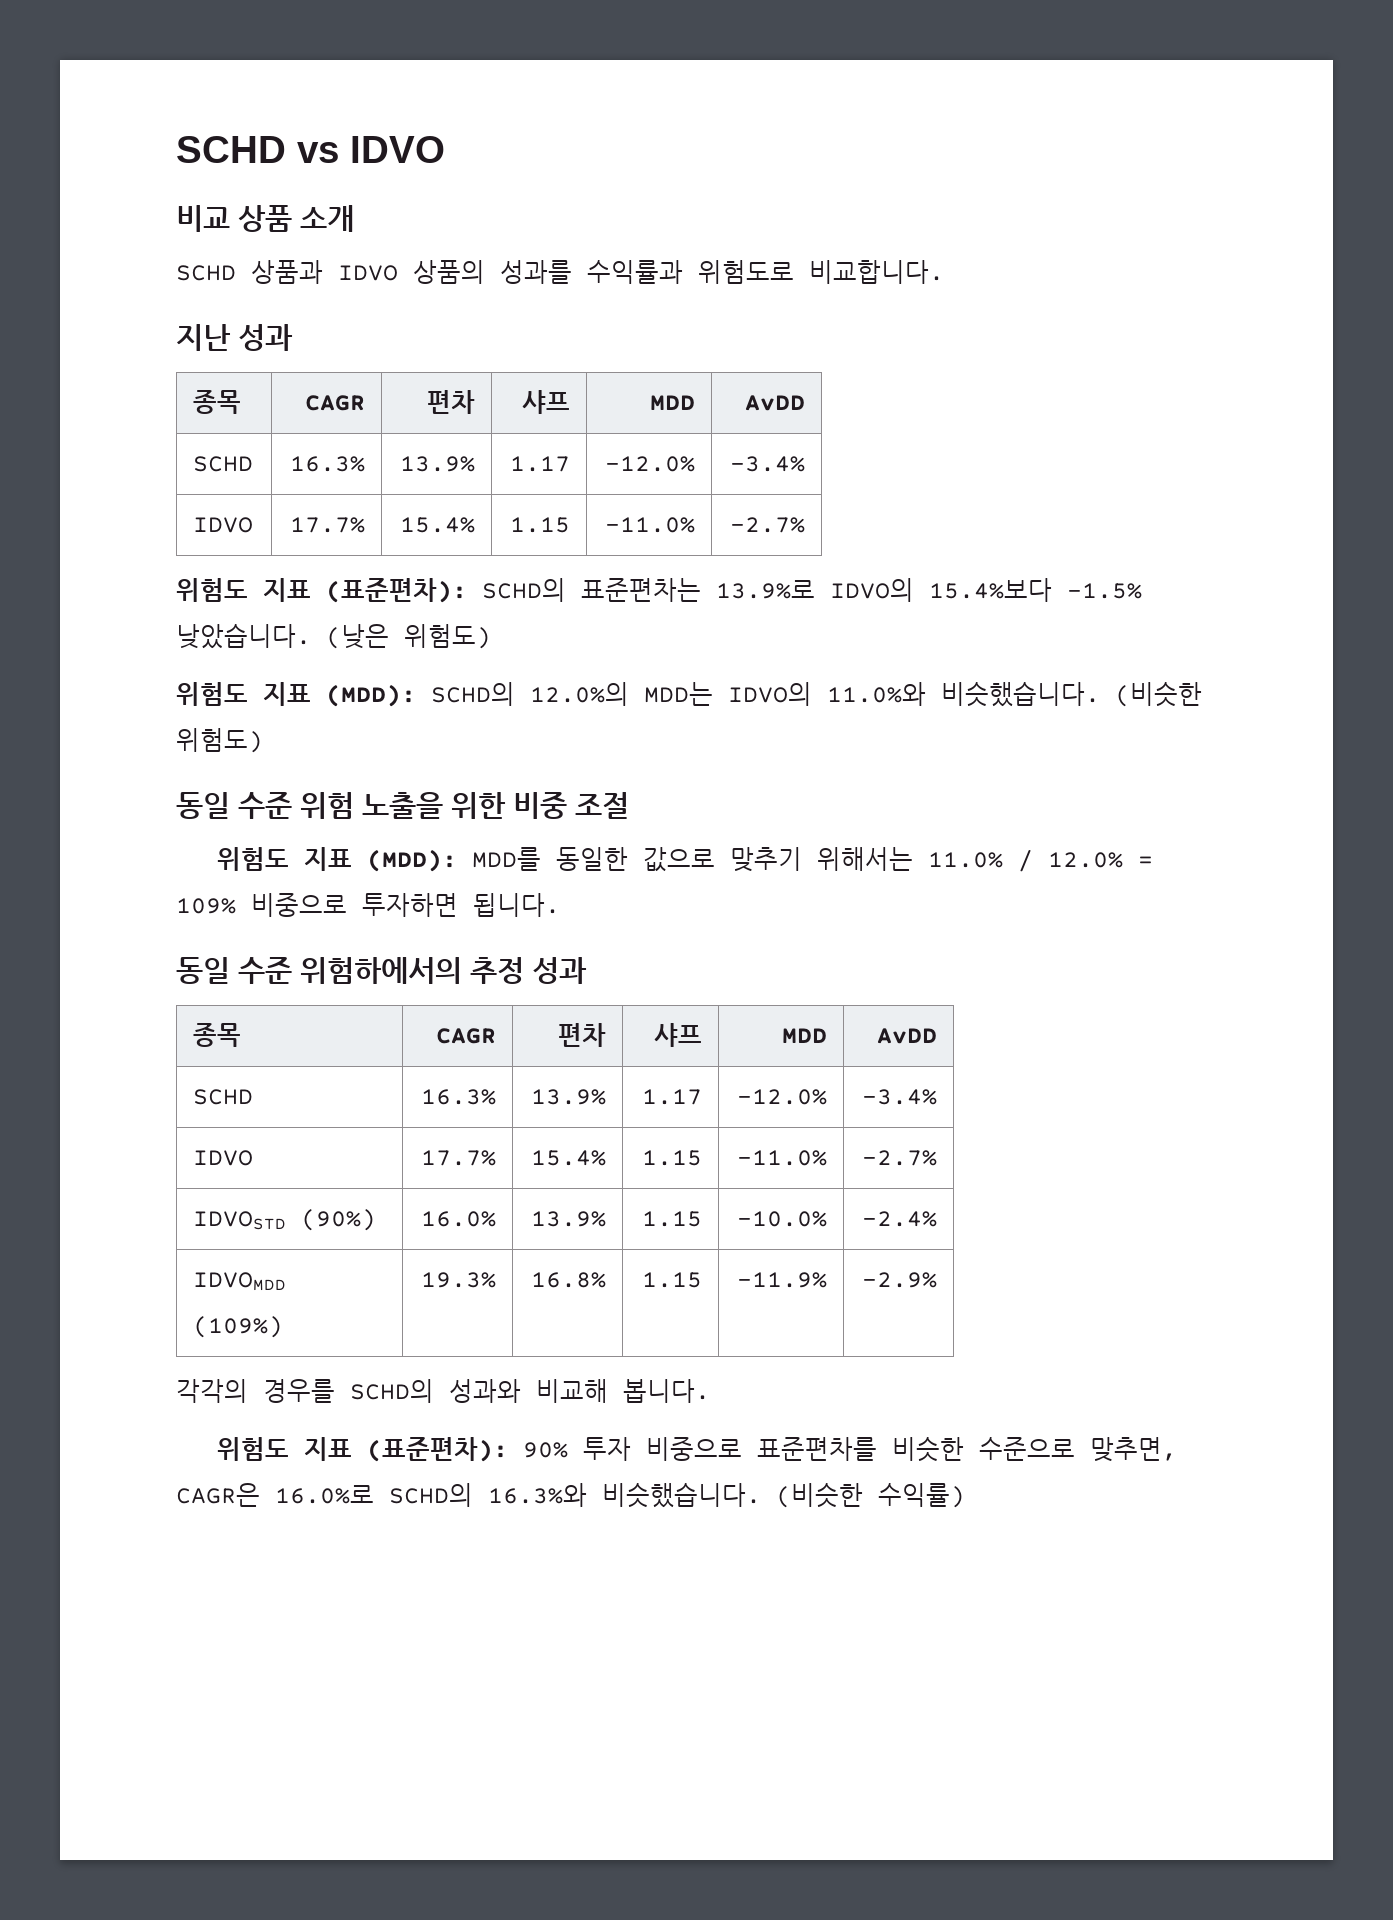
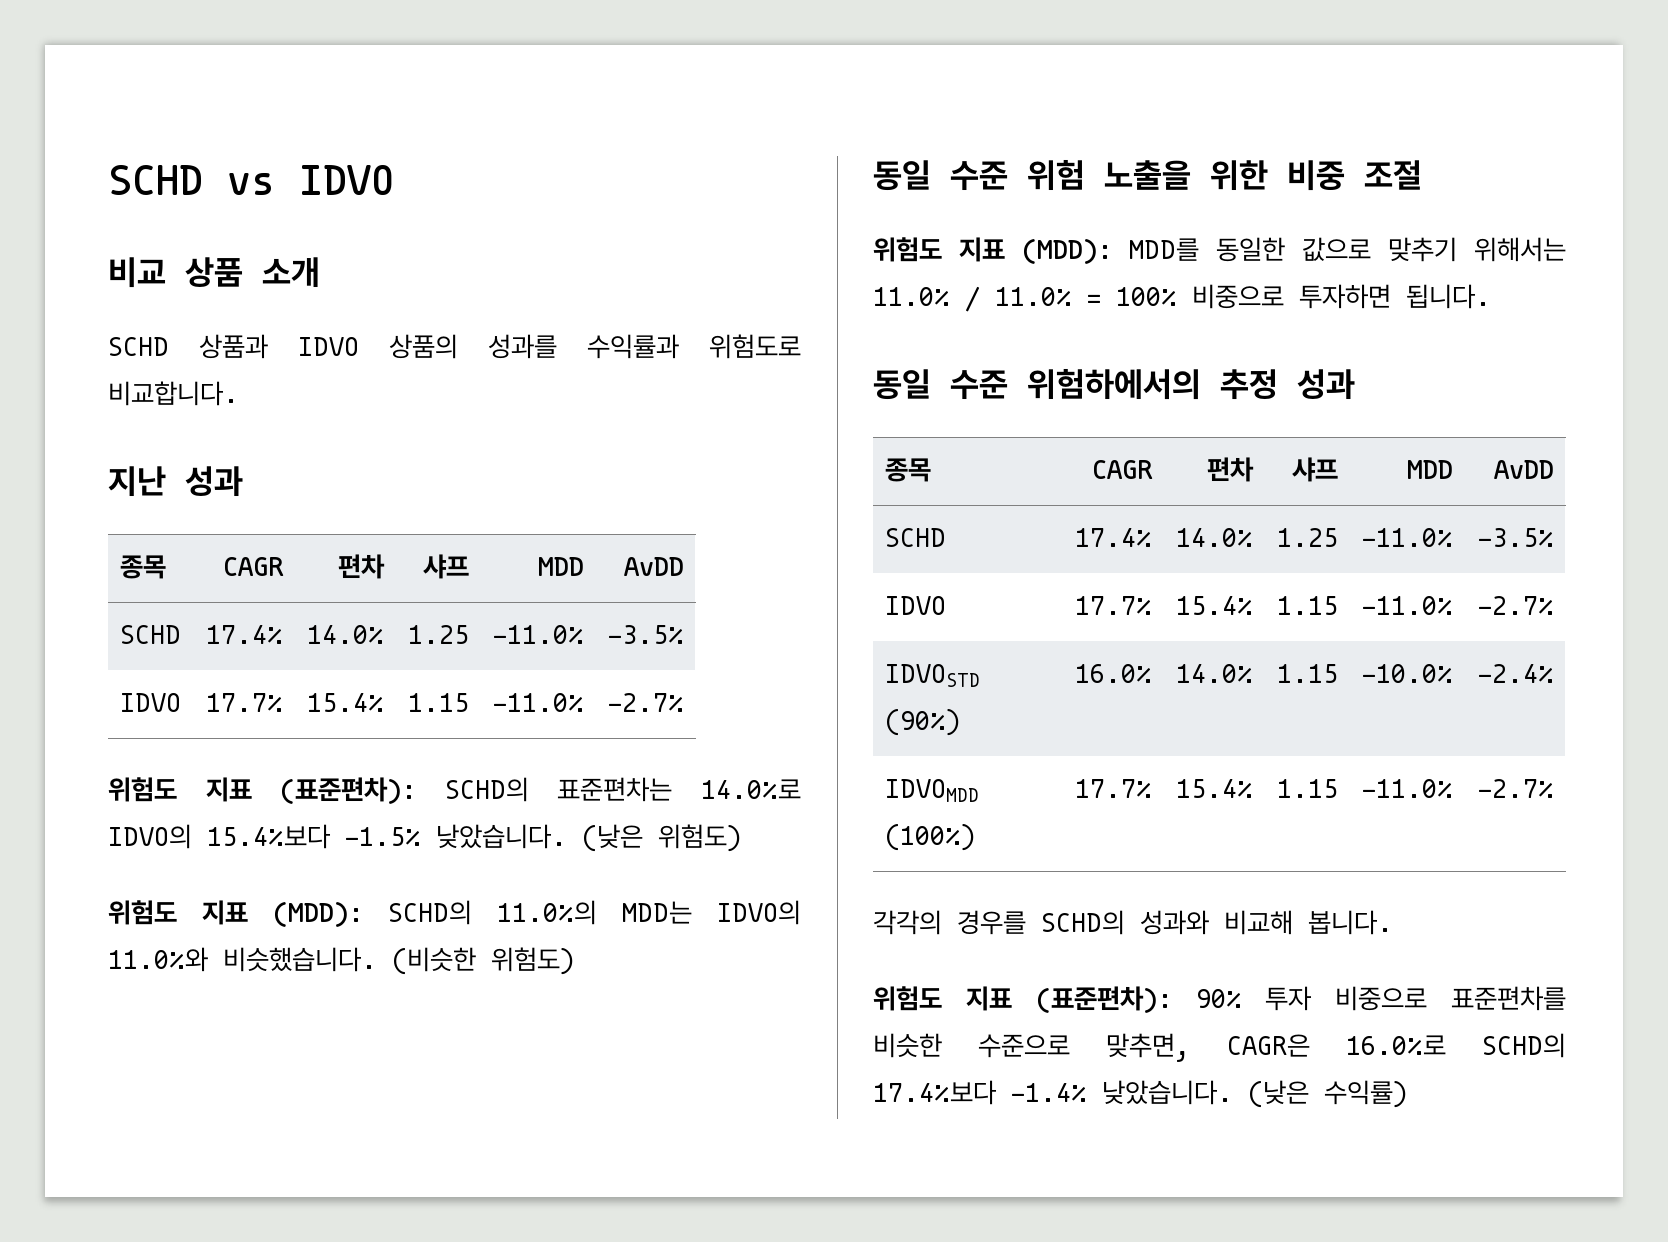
  지난 성과
  종목 | CAGR | 편차 | 샤프 | MDD | AvDD
- SCHD | 16.3% | 13.9% | 1.17 | -12.0% | -3.4%
+ SCHD | 17.4% | 14.0% | 1.25 | -11.0% | -3.5%
- 위험도 지표 (표준편차): SCHD의 표준편차는 13.9%로 IDVO의 15.4%보다 -1.5% 낮았습니다.
+ 위험도 지표 (표준편차): SCHD의 표준편차는 14.0%로 IDVO의 15.4%보다 -1.5% 낮았습니다.
- 위험도 지표 (MDD): SCHD의 12.0%의 MDD는 IDVO의 11.0%와 비슷했습니다.
+ 위험도 지표 (MDD): SCHD의 11.0%의 MDD는 IDVO의 11.0%와 비슷했습니다.
- 위험도 지표 (MDD): MDD를 동일한 값으로 맞추기 위해서는 11.0% / 12.0% = 109% 비중으로 투자하면 됩니다.
+ 위험도 지표 (MDD): MDD를 동일한 값으로 맞추기 위해서는 11.0% / 11.0% = 100% 비중으로 투자하면 됩니다.
  동일 수준 위험하에서의 추정 성과
  종목 | CAGR | 편차 | 샤프 | MDD | AvDD
- SCHD | 16.3% | 13.9% | 1.17 | -12.0% | -3.4%
+ SCHD | 17.4% | 14.0% | 1.25 | -11.0% | -3.5%
- IDVOSTD (90%) | 16.0% | 13.9% | 1.15 | -10.0% | -2.4%
+ IDVOSTD (90%) | 16.0% | 14.0% | 1.15 | -10.0% | -2.4%
- IDVOMDD (109%) | 19.3% | 16.8% | 1.15 | -11.9% | -2.9%
+ IDVOMDD (100%) | 17.7% | 15.4% | 1.15 | -11.0% | -2.7%
- 위험도 지표 (표준편차): 90% 투자 비중으로 표준편차를 비슷한 수준으로 맞추면, CAGR은 16.0%로 SCHD의 16.3%와 비슷했습니다. (비슷한 수익률)
+ 위험도 지표 (표준편차): 90% 투자 비중으로 표준편차를 비슷한 수준으로 맞추면, CAGR은 16.0%로 SCHD의 17.4%보다 -1.4% 낮았습니다. (낮은 수익률)

